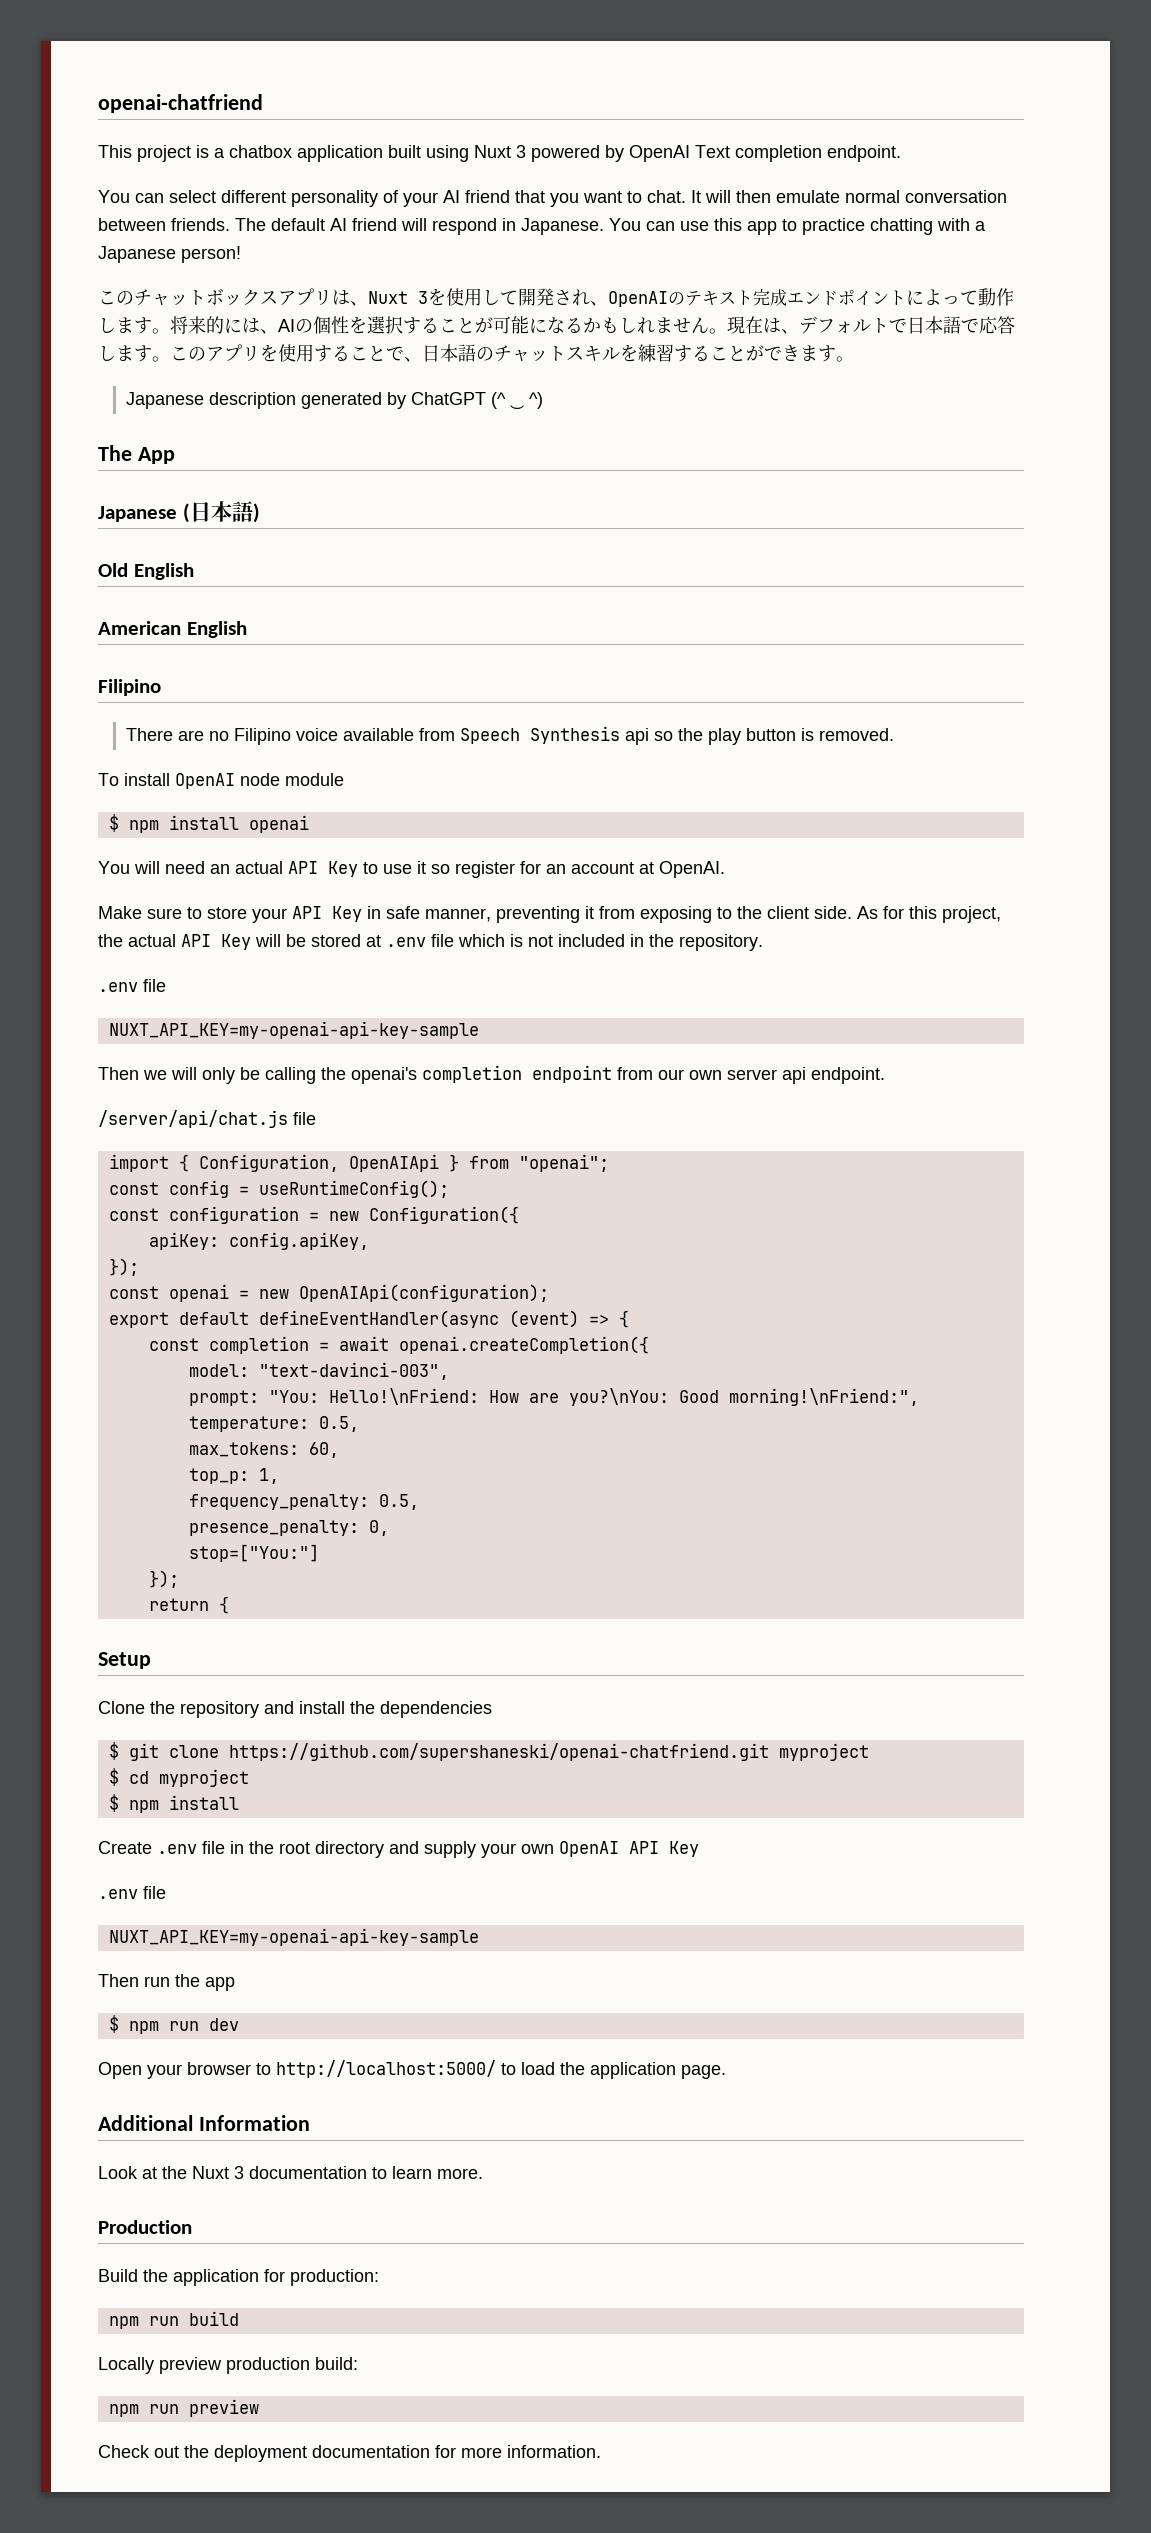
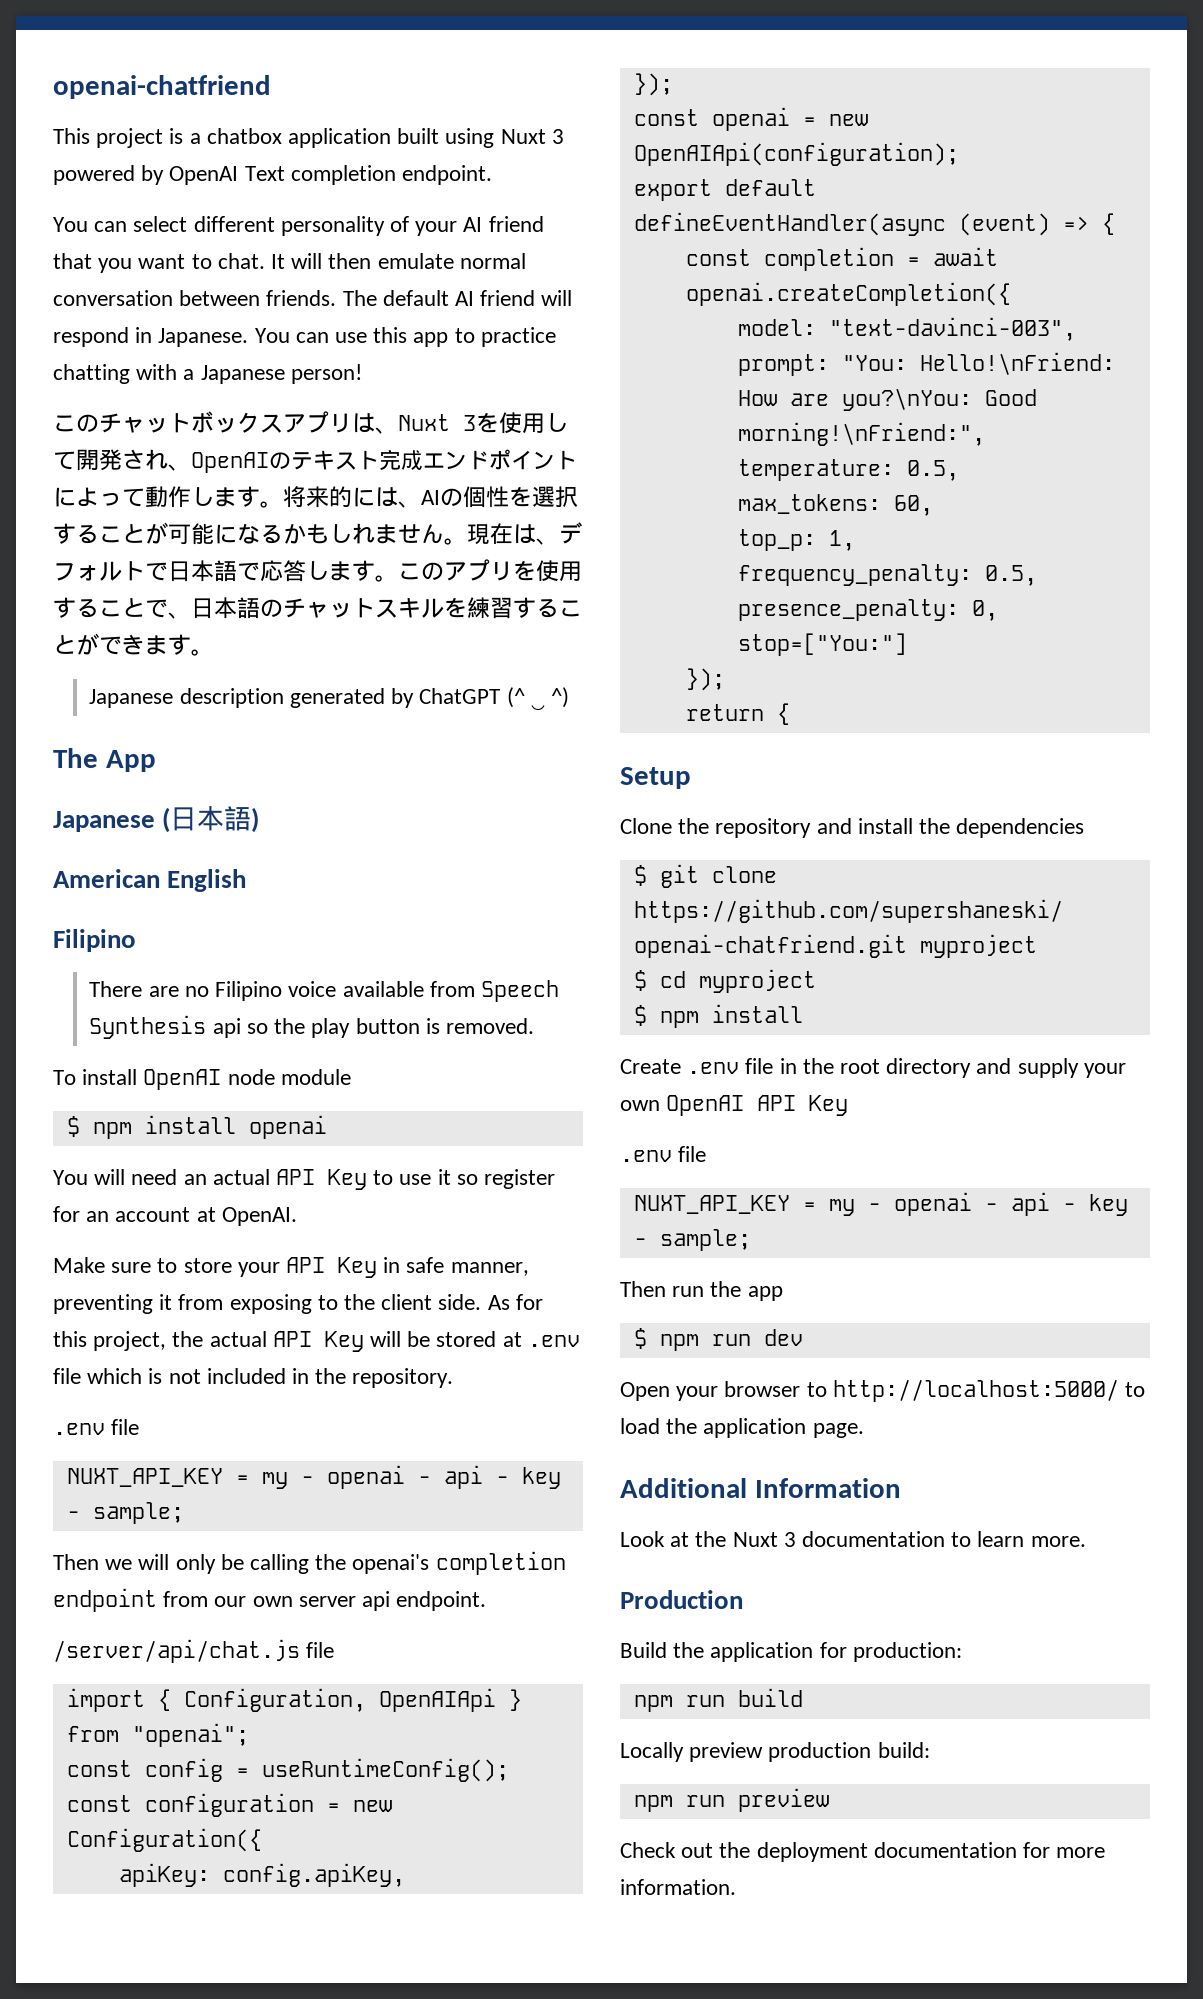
- Old English
  As for this project, the actual API Key will be stored at .env file which is not included in the repository.
  .env file
- NUXT_API_KEY=my-openai-api-key-sample
+ NUXT_API_KEY = my - openai - api - key - sample;
  Create .env file in the root directory and supply your own OpenAI API Key
  .env file
- NUXT_API_KEY=my-openai-api-key-sample
+ NUXT_API_KEY = my - openai - api - key - sample;

